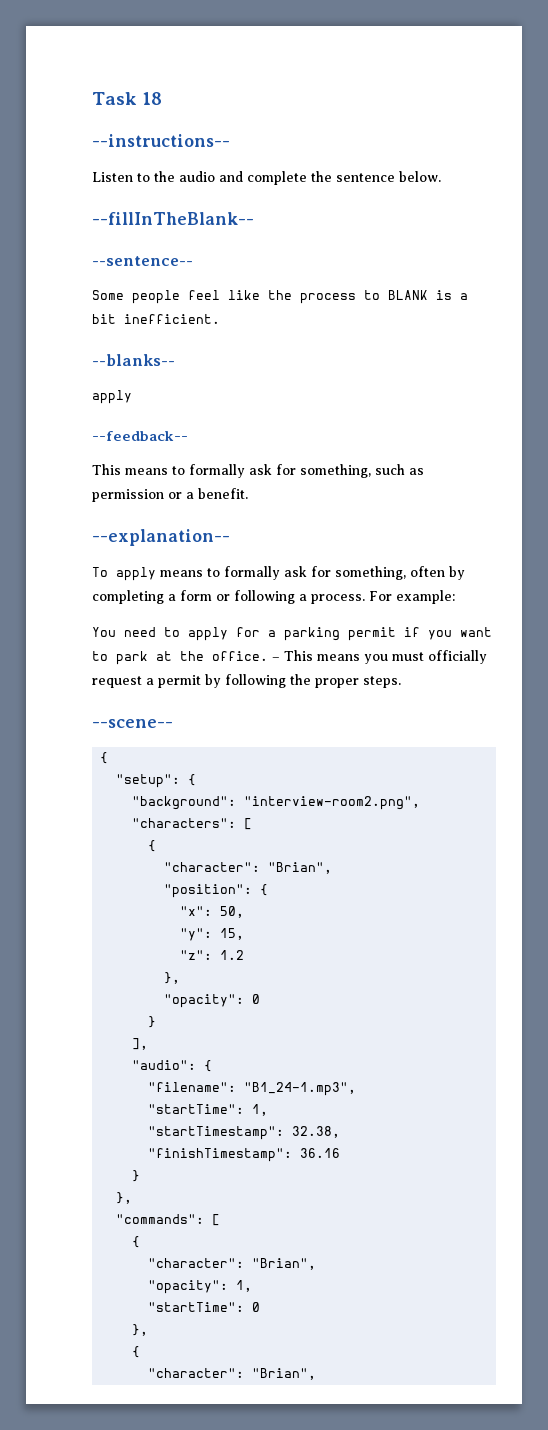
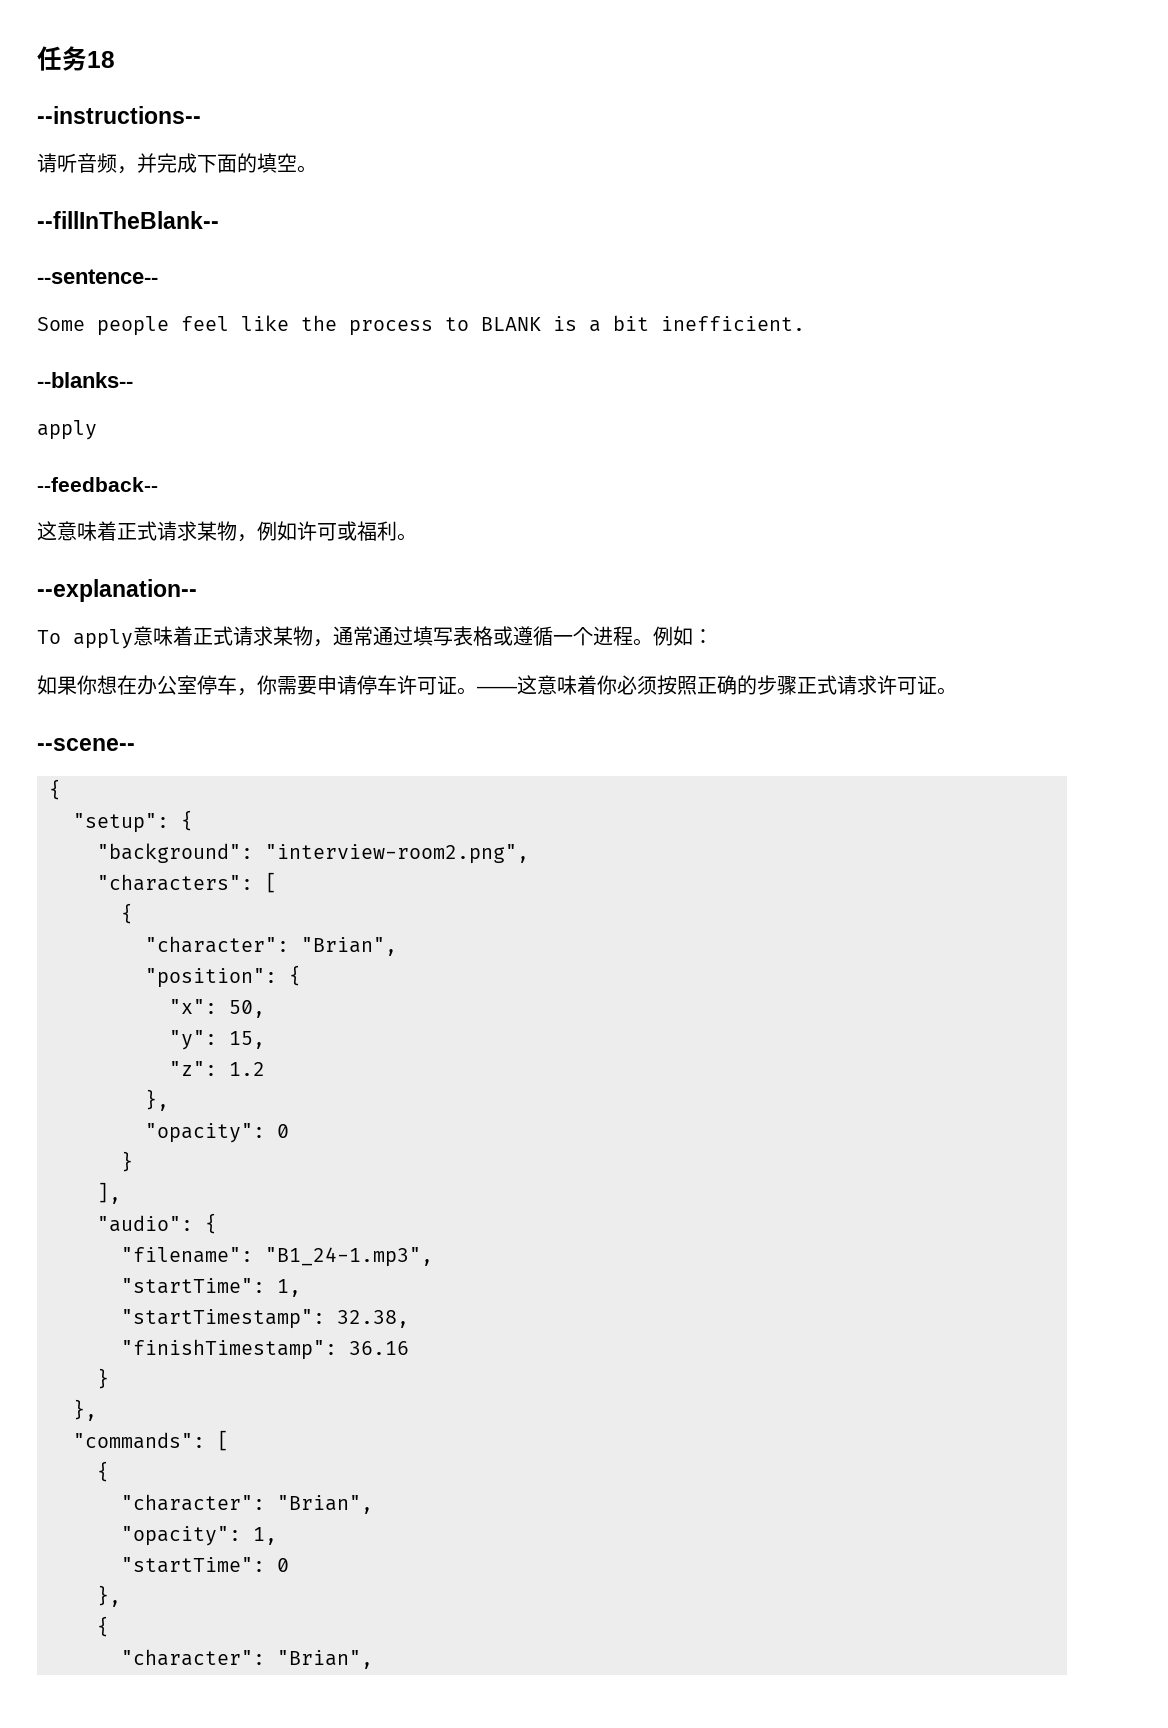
- Task 18
+ 任务18
- Listen to the audio and complete the sentence below.
+ 请听音频，并完成下面的填空。
- This means to formally ask for something, such as permission or a benefit.
+ 这意味着正式请求某物，例如许可或福利。
  --explanation--
- To apply means to formally ask for something, often by completing a form or following a process. For example:
- You need to apply for a parking permit if you want to park at the office. – This means you must officially request a permit by following the proper steps.
+ To apply意味着正式请求某物，通常通过填写表格或遵循一个进程。例如：
+ 如果你想在办公室停车，你需要申请停车许可证。——这意味着你必须按照正确的步骤正式请求许可证。

